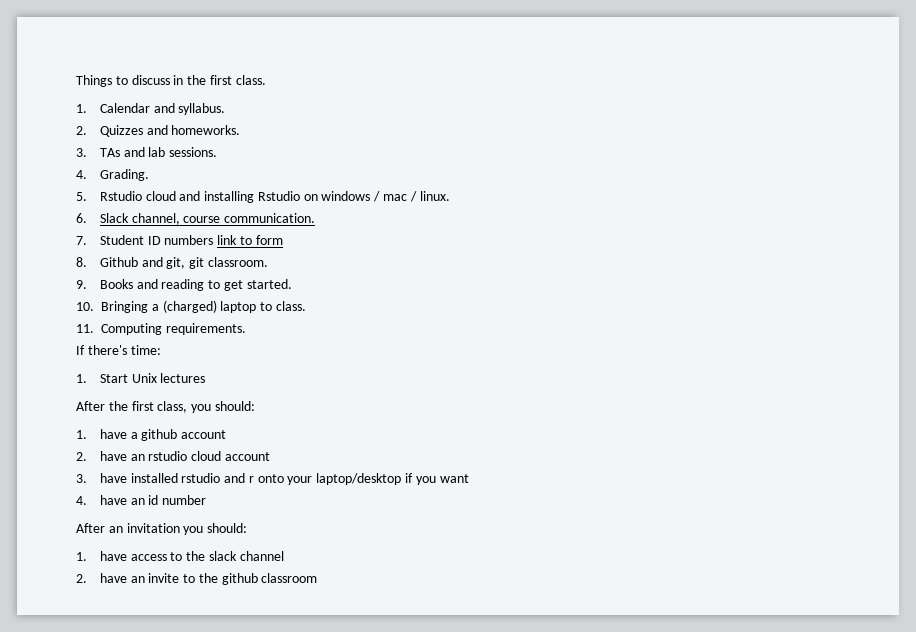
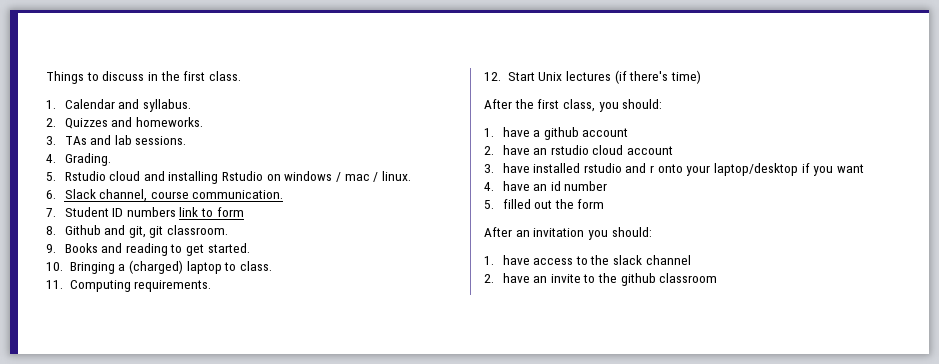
- If there's time:
- 1. Start Unix lectures
+ 12. Start Unix lectures (if there's time)
+ 5. filled out the form

